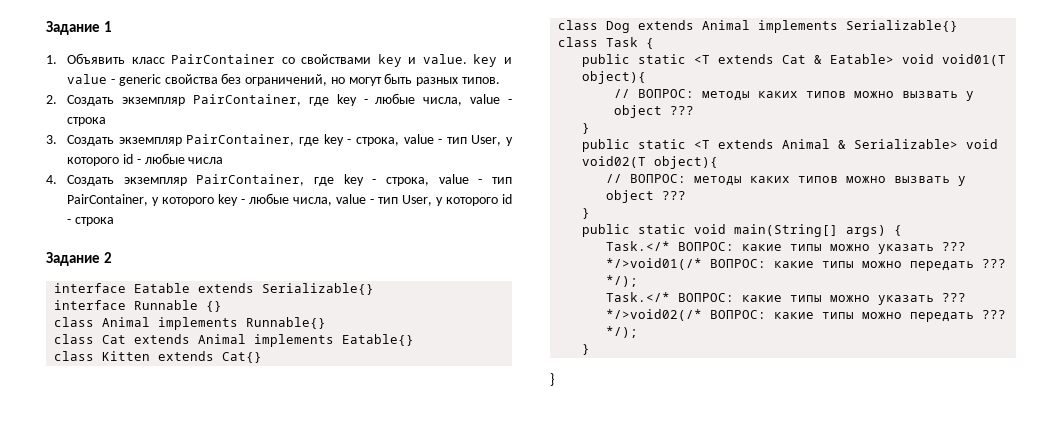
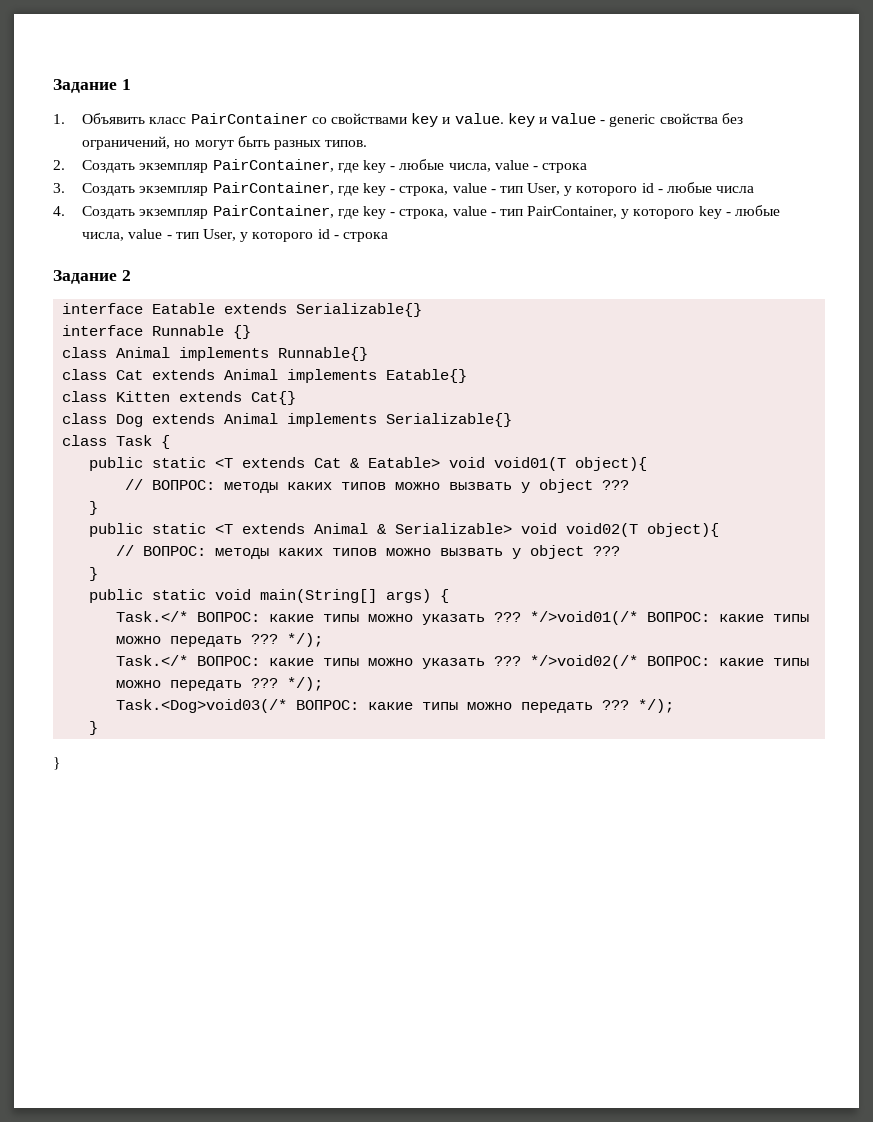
+ Task.<Dog>void03(/* ВОПРОС: какие типы можно передать ??? */);

